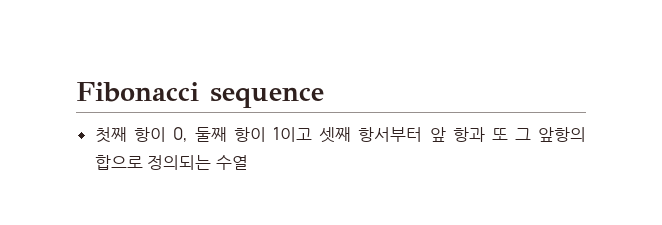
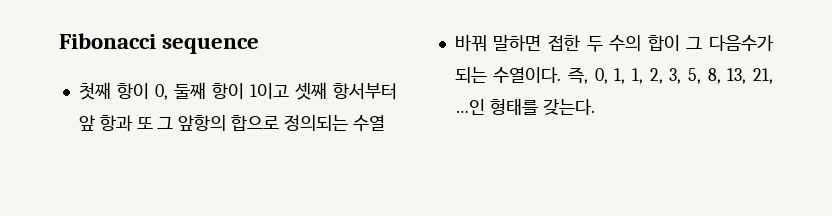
+ 바꿔 말하면 접한 두 수의 합이 그 다음수가 되는 수열이다. 즉, 0, 1, 1, 2, 3, 5, 8, 13, 21, …인 형태를 갖는다.

